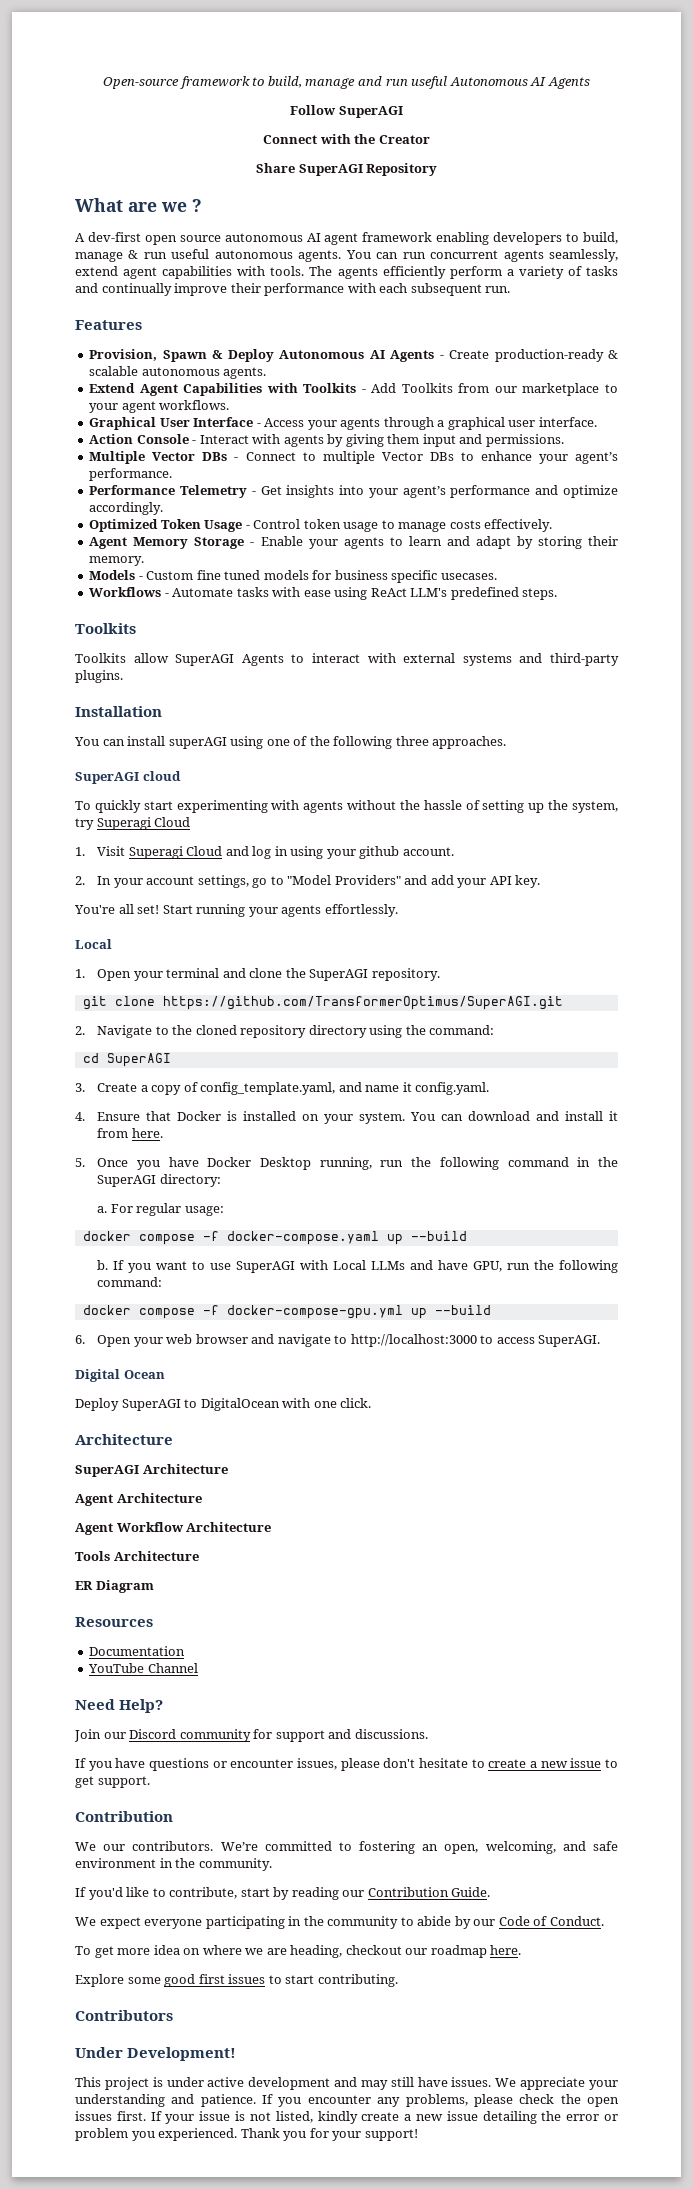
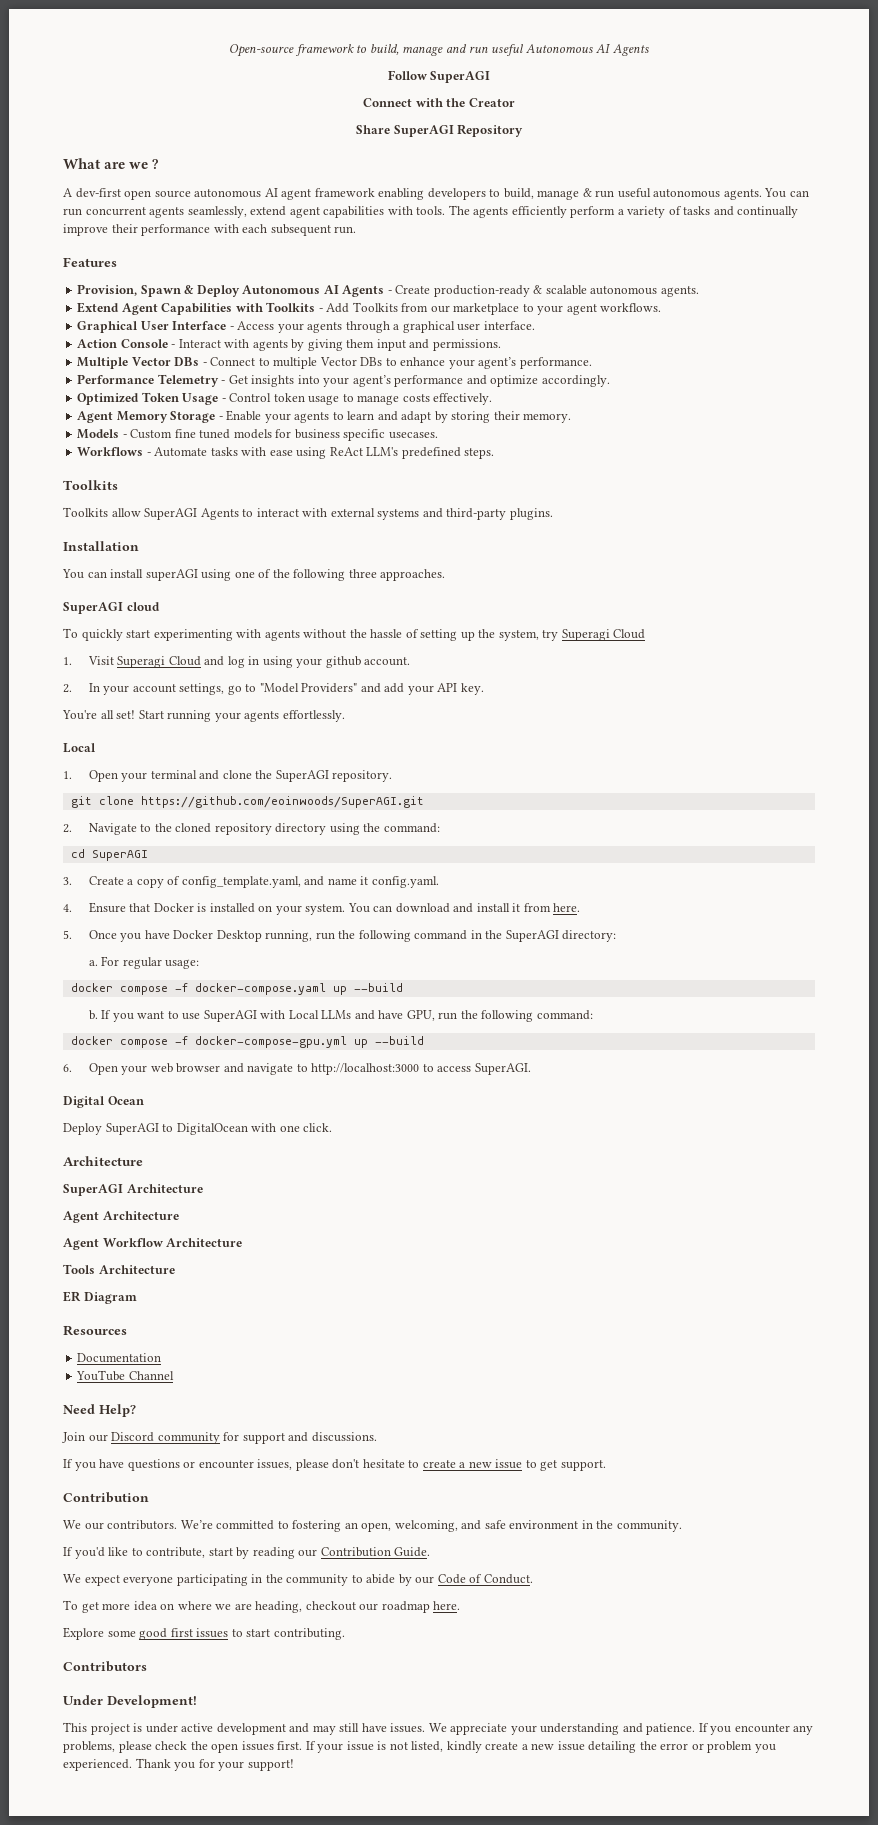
- git clone https://github.com/TransformerOptimus/SuperAGI.git
+ git clone https://github.com/eoinwoods/SuperAGI.git

